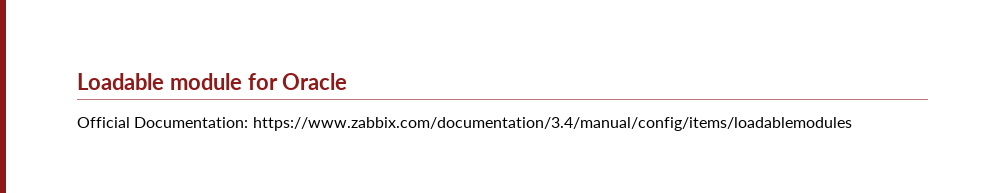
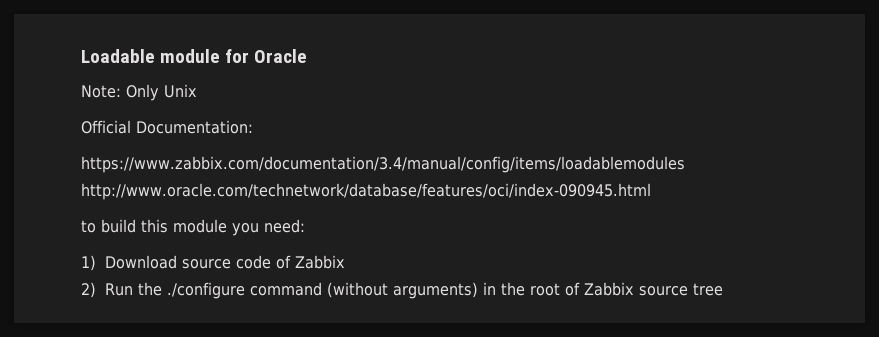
+ Note: Only Unix
- Official Documentation: https://www.zabbix.com/documentation/3.4/manual/config/items/loadablemodules
+ Official Documentation:
+ https://www.zabbix.com/documentation/3.4/manual/config/items/loadablemodules http://www.oracle.com/technetwork/database/features/oci/index-090945.html
+ to build this module you need:
+ 1) Download source code of Zabbix
+ 2) Run the ./configure command (without arguments) in the root of Zabbix source tree

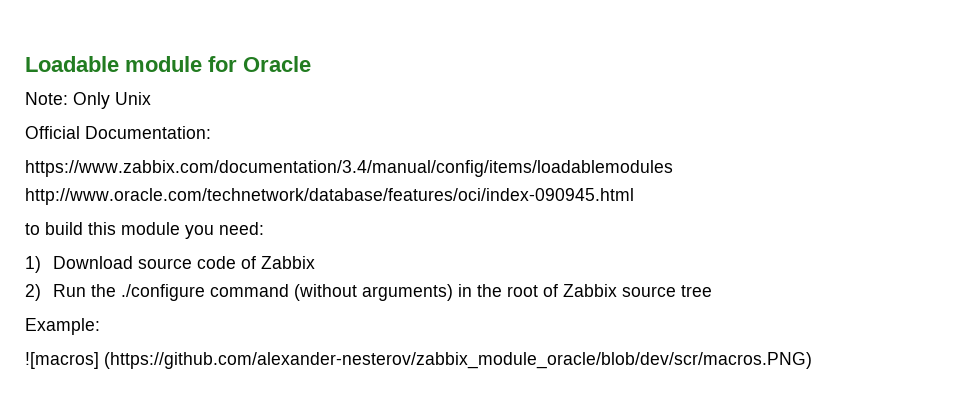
+ Example:
+ ![macros] (https://github.com/alexander-nesterov/zabbix_module_oracle/blob/dev/scr/macros.PNG)

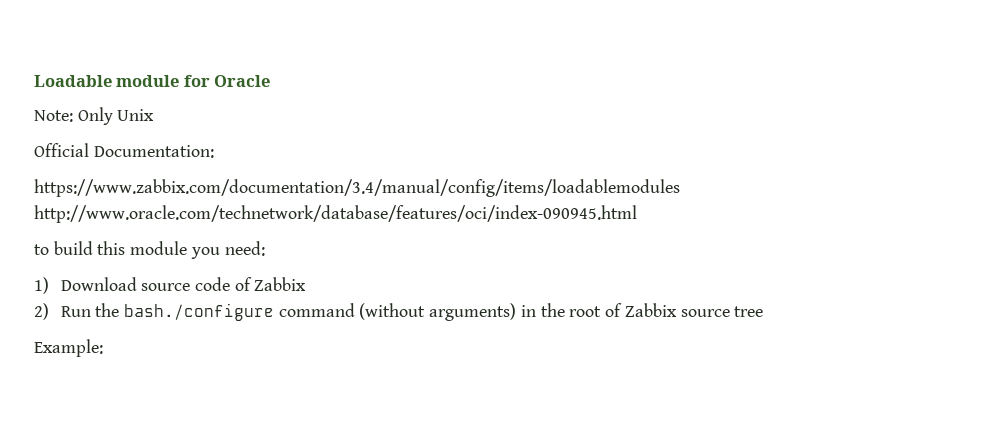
- 2) Run the ./configure command (without arguments) in the root of Zabbix source tree
+ 2) Run the bash./configure command (without arguments) in the root of Zabbix source tree
- ![macros] (https://github.com/alexander-nesterov/zabbix_module_oracle/blob/dev/scr/macros.PNG)

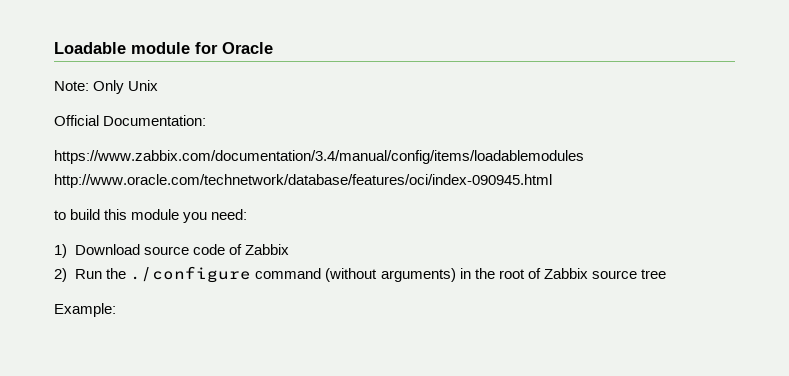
- 2) Run the bash./configure command (without arguments) in the root of Zabbix source tree
+ 2) Run the ./configure command (without arguments) in the root of Zabbix source tree

